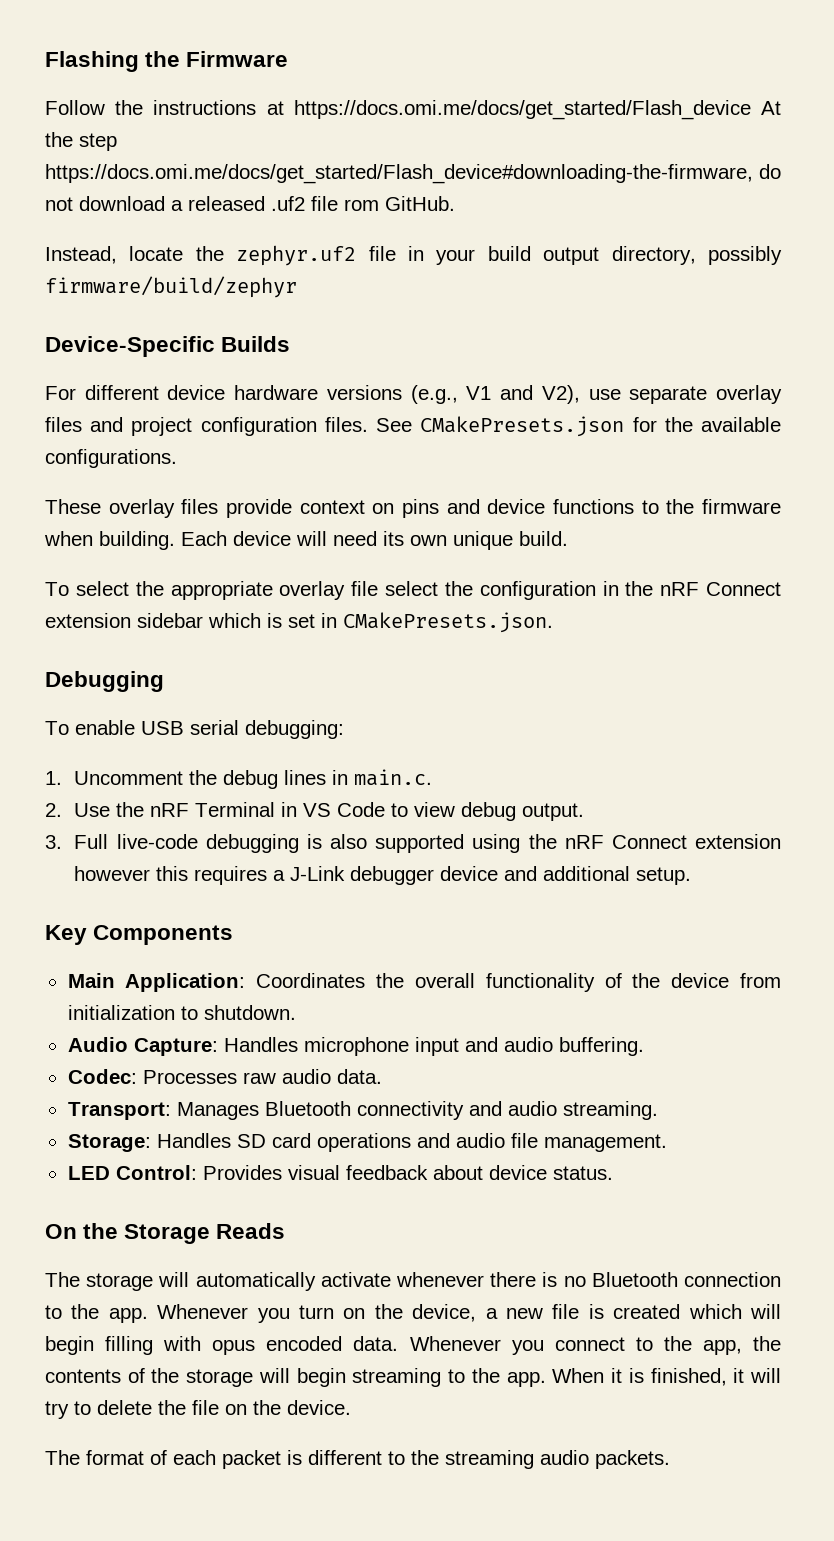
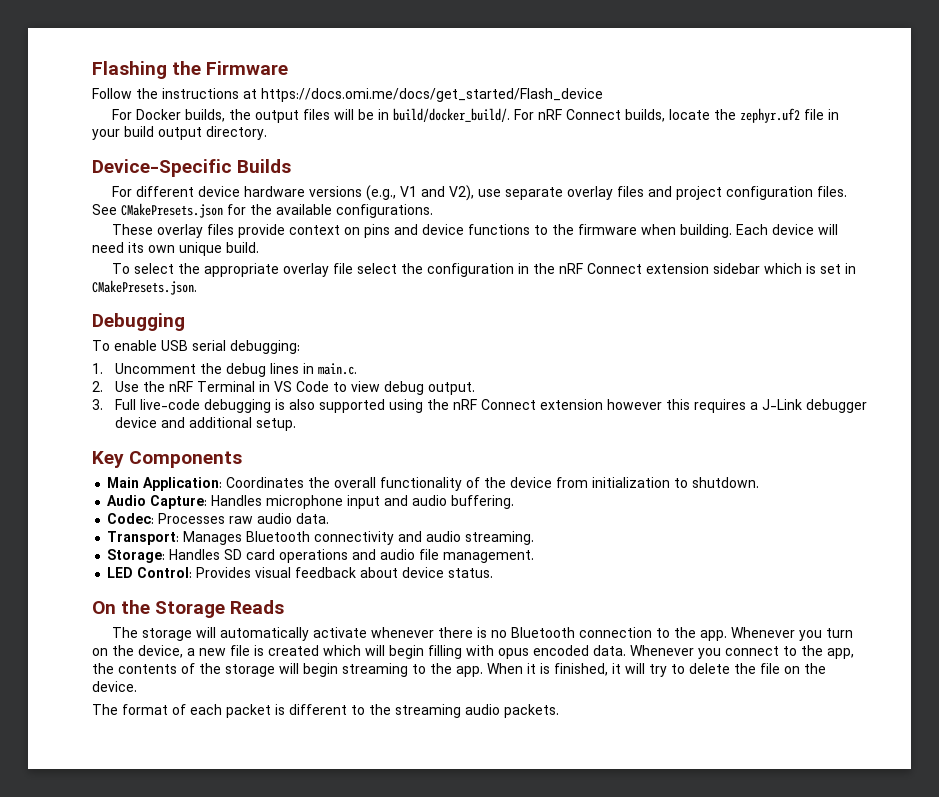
- Follow the instructions at https://docs.omi.me/docs/get_started/Flash_device At the step https://docs.omi.me/docs/get_started/Flash_device#downloading-the-firmware, do not download a released .uf2 file rom GitHub.
- Instead, locate the zephyr.uf2 file in your build output directory, possibly firmware/build/zephyr
+ Follow the instructions at https://docs.omi.me/docs/get_started/Flash_device
+ For Docker builds, the output files will be in build/docker_build/. For nRF Connect builds, locate the zephyr.uf2 file in your build output directory.

